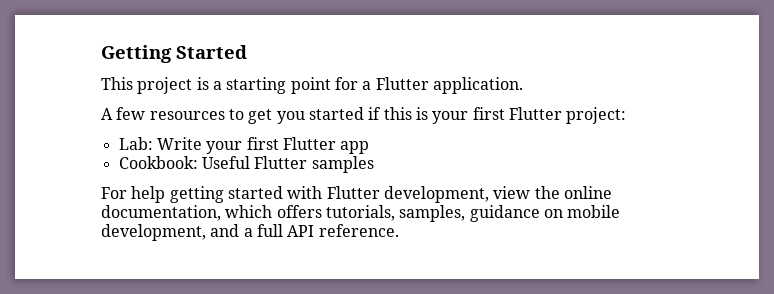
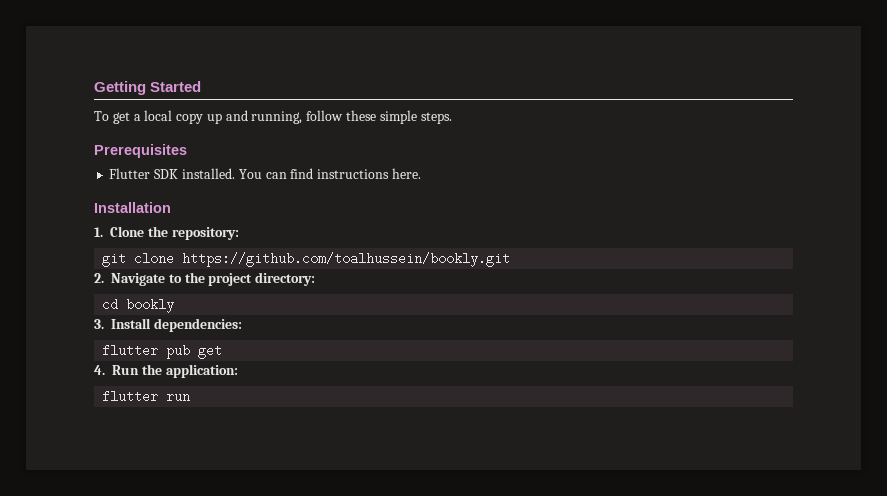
- This project is a starting point for a Flutter application.
- A few resources to get you started if this is your first Flutter project:
- Lab: Write your first Flutter app
- Cookbook: Useful Flutter samples
- For help getting started with Flutter development, view the online documentation, which offers tutorials, samples, guidance on mobile development, and a full API reference.
+ To get a local copy up and running, follow these simple steps.
+ Prerequisites
+ Flutter SDK installed. You can find instructions here.
+ Installation
+ 1. Clone the repository:
+ git clone https://github.com/toalhussein/bookly.git
+ 2. Navigate to the project directory:
+ cd bookly
+ 3. Install dependencies:
+ flutter pub get
+ 4. Run the application:
+ flutter run

